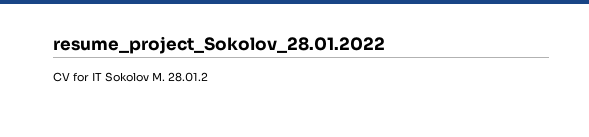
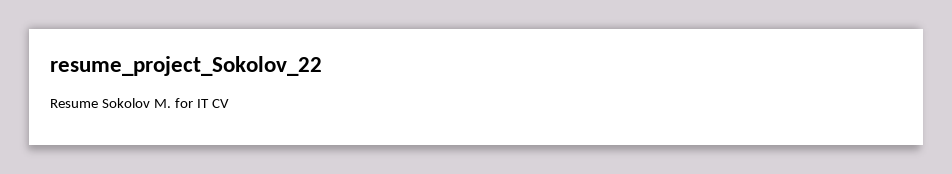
- resume_project_Sokolov_28.01.2022
- CV for IT Sokolov M. 28.01.2
+ resume_project_Sokolov_22
+ Resume Sokolov M. for IT CV

